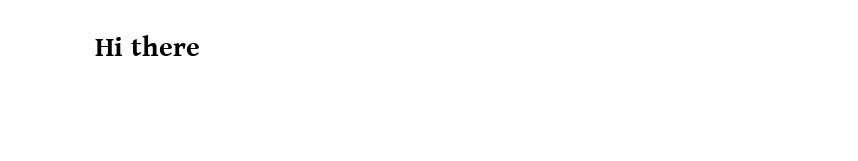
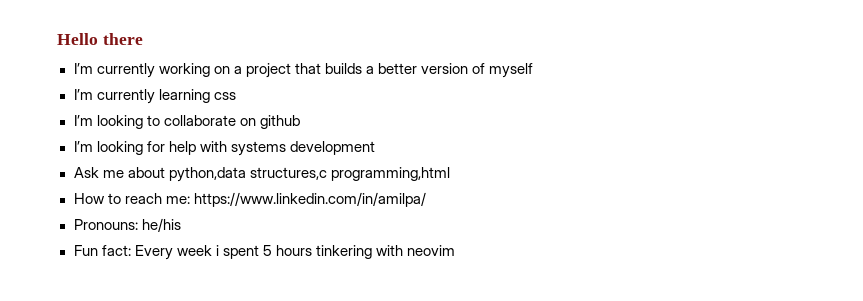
- Hi there
+ Hello there
+ I’m currently working on a project that builds a better version of myself
+ I’m currently learning css
+ I’m looking to collaborate on github
+ I’m looking for help with systems development
+ Ask me about python,data structures,c programming,html
+ How to reach me: https://www.linkedin.com/in/amilpa/
+ Pronouns: he/his
+ Fun fact: Every week i spent 5 hours tinkering with neovim

